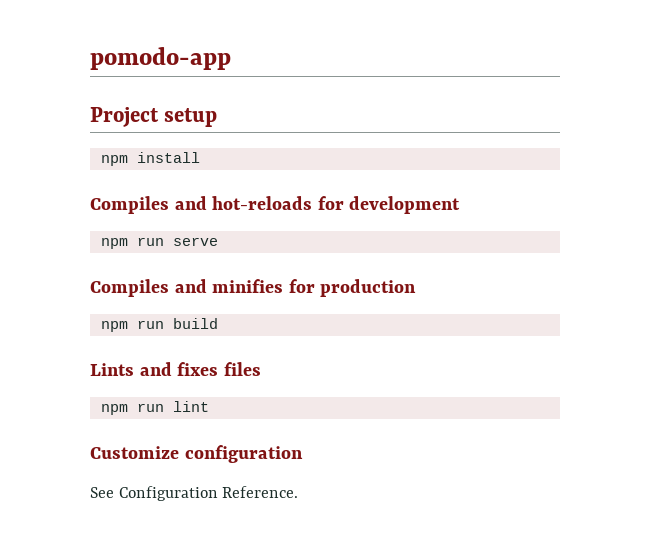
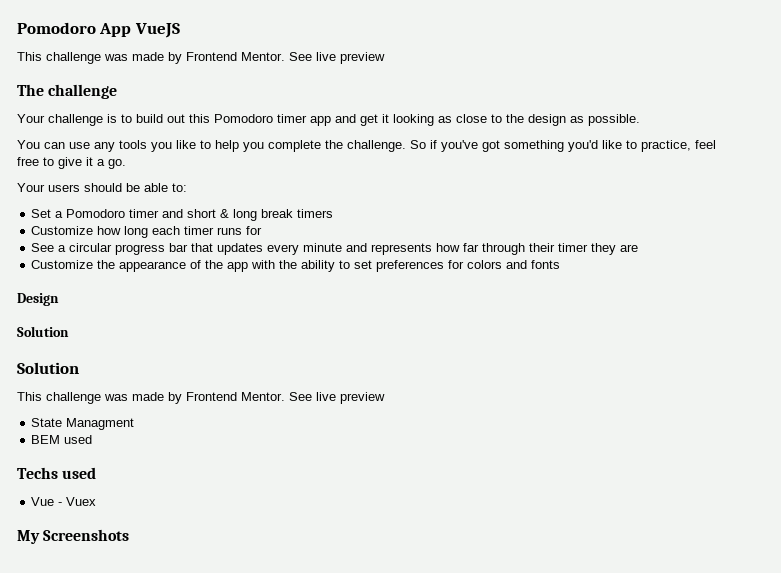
- pomodo-app
- Project setup
- npm install
- Compiles and hot-reloads for development
- npm run serve
- Compiles and minifies for production
- npm run build
- Lints and fixes files
- npm run lint
- Customize configuration
- See Configuration Reference.
+ Pomodoro App VueJS
+ This challenge was made by Frontend Mentor. See live preview
+ The challenge
+ Your challenge is to build out this Pomodoro timer app and get it looking as close to the design as possible.
+ You can use any tools you like to help you complete the challenge. So if you've got something you'd like to practice, feel free to give it a go.
+ Your users should be able to:
+ Set a Pomodoro timer and short & long break timers
+ Customize how long each timer runs for
+ See a circular progress bar that updates every minute and represents how far through their timer they are
+ Customize the appearance of the app with the ability to set preferences for colors and fonts
+ Design
+ Solution
+ Solution
+ This challenge was made by Frontend Mentor. See live preview
+ State Managment
+ BEM used
+ Techs used
+ Vue - Vuex
+ My Screenshots

